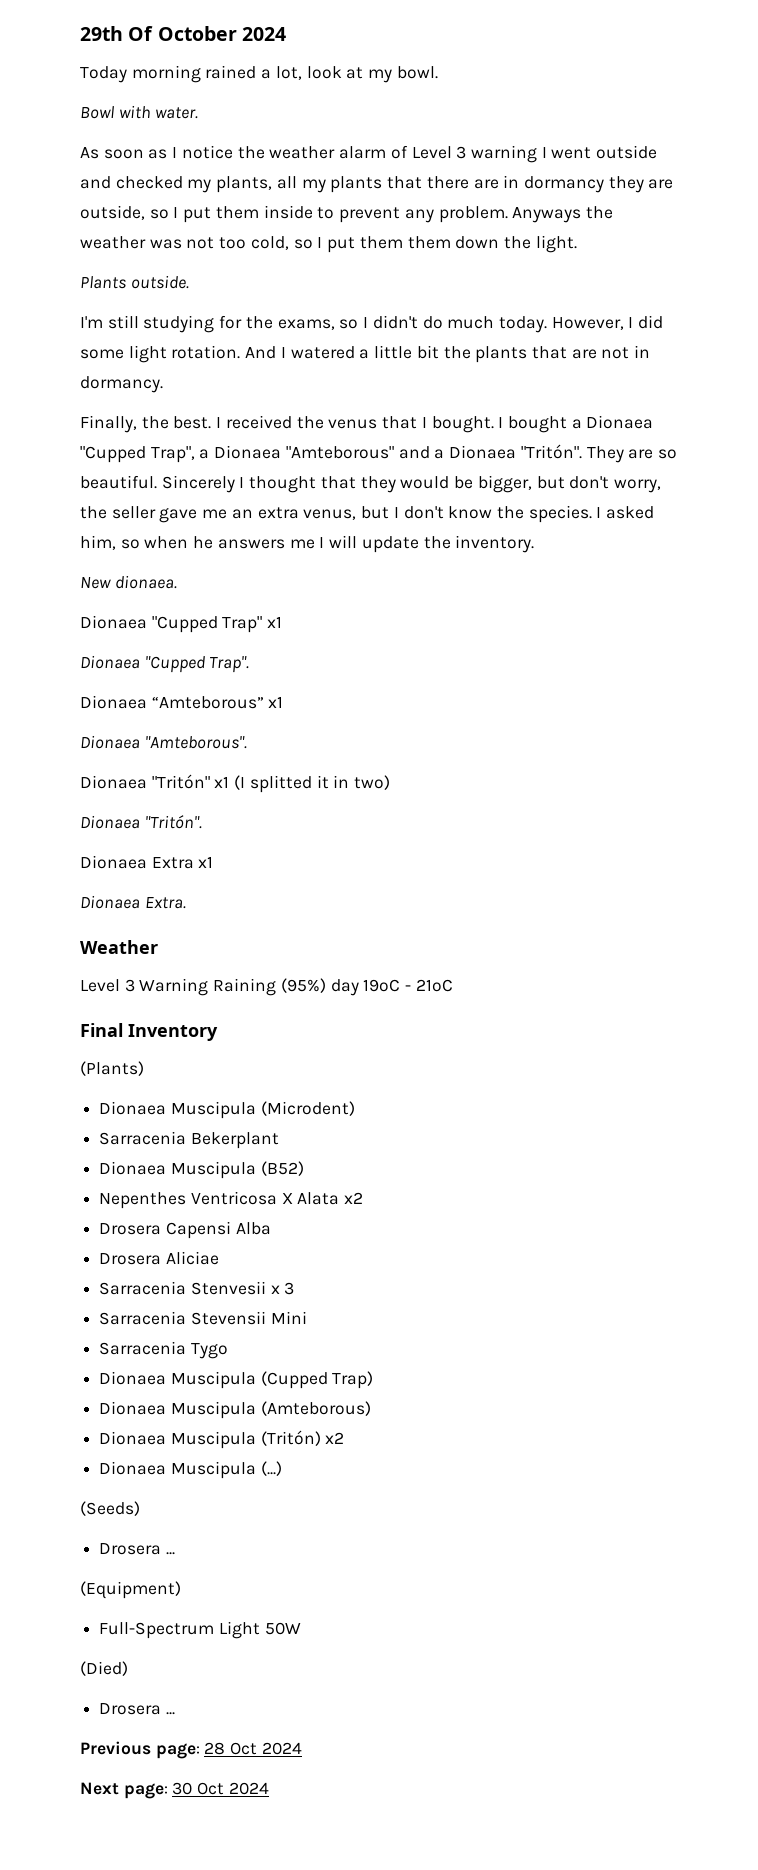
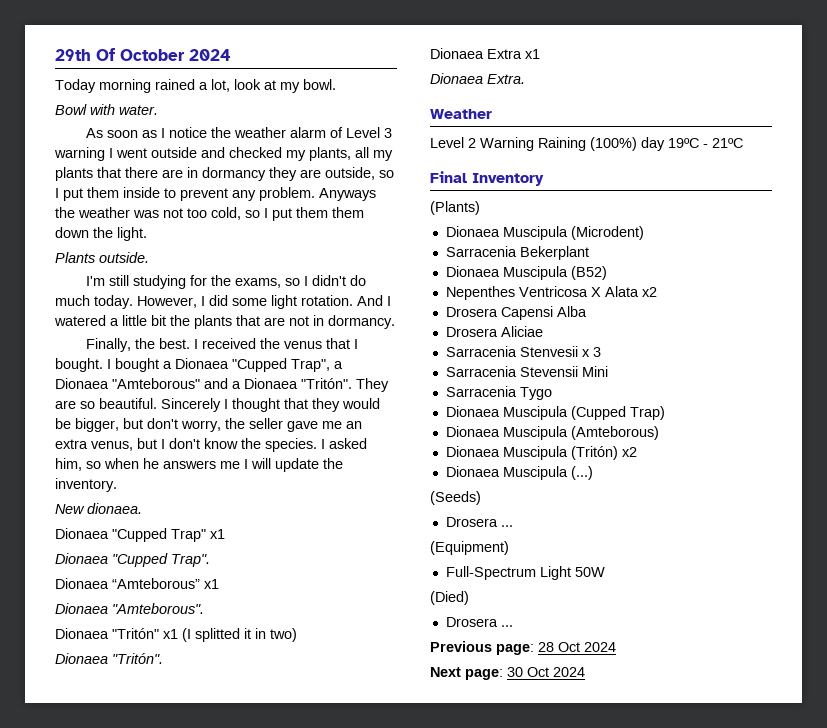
- Level 3 Warning Raining (95%) day 19ºC - 21ºC
+ Level 2 Warning Raining (100%) day 19ºC - 21ºC

